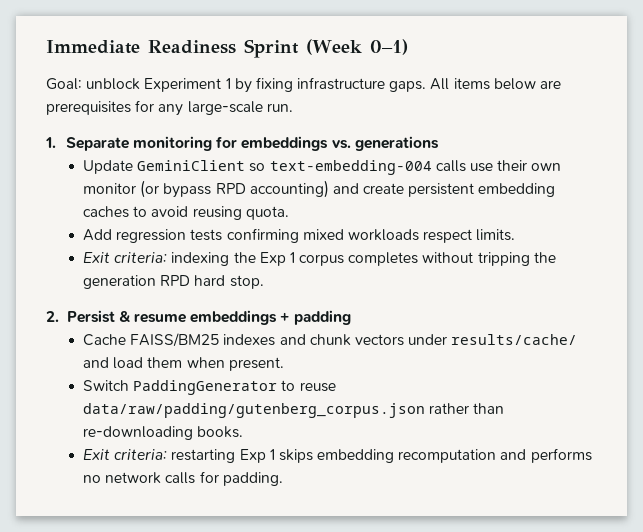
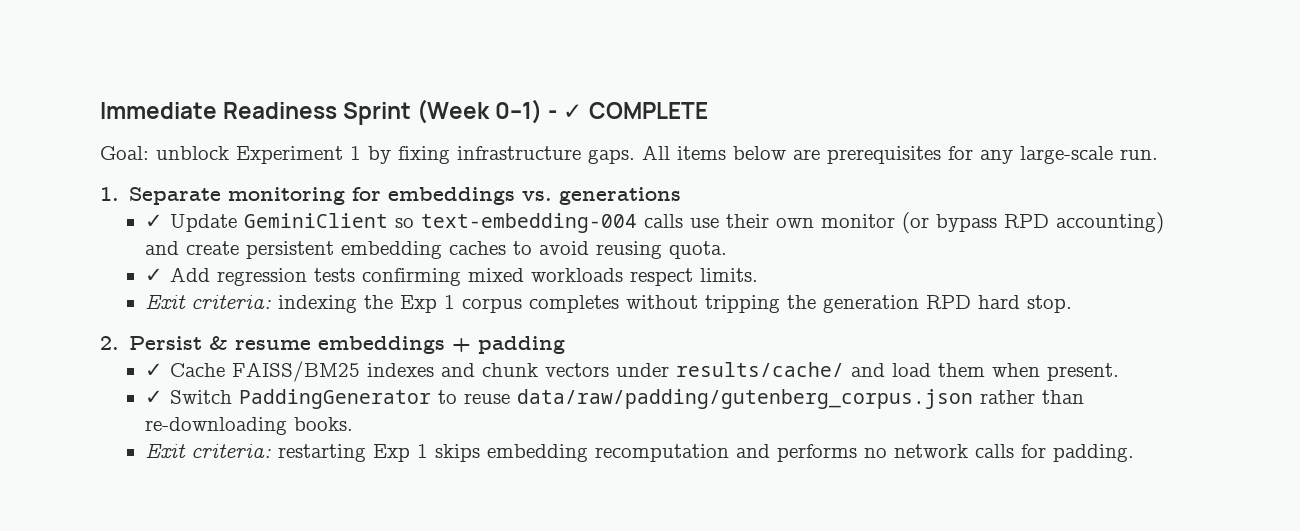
- Immediate Readiness Sprint (Week 0–1)
+ Immediate Readiness Sprint (Week 0–1) - ✓ COMPLETE
- Update GeminiClient so text-embedding-004 calls use their own monitor (or bypass RPD accounting) and create persistent embedding caches to avoid reusing quota.
+ ✓ Update GeminiClient so text-embedding-004 calls use their own monitor (or bypass RPD accounting) and create persistent embedding caches to avoid reusing quota.
- Add regression tests confirming mixed workloads respect limits.
+ ✓ Add regression tests confirming mixed workloads respect limits.
- Cache FAISS/BM25 indexes and chunk vectors under results/cache/ and load them when present.
+ ✓ Cache FAISS/BM25 indexes and chunk vectors under results/cache/ and load them when present.
- Switch PaddingGenerator to reuse data/raw/padding/gutenberg_corpus.json rather than re-downloading books.
+ ✓ Switch PaddingGenerator to reuse data/raw/padding/gutenberg_corpus.json rather than re-downloading books.

